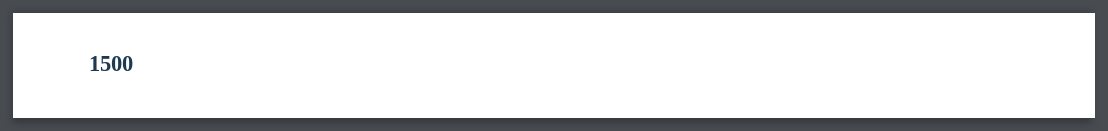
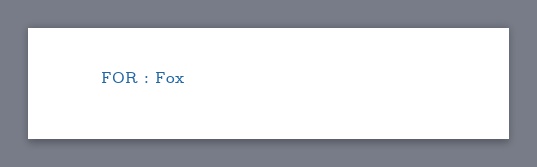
- 1500
+ FOR : Fox

